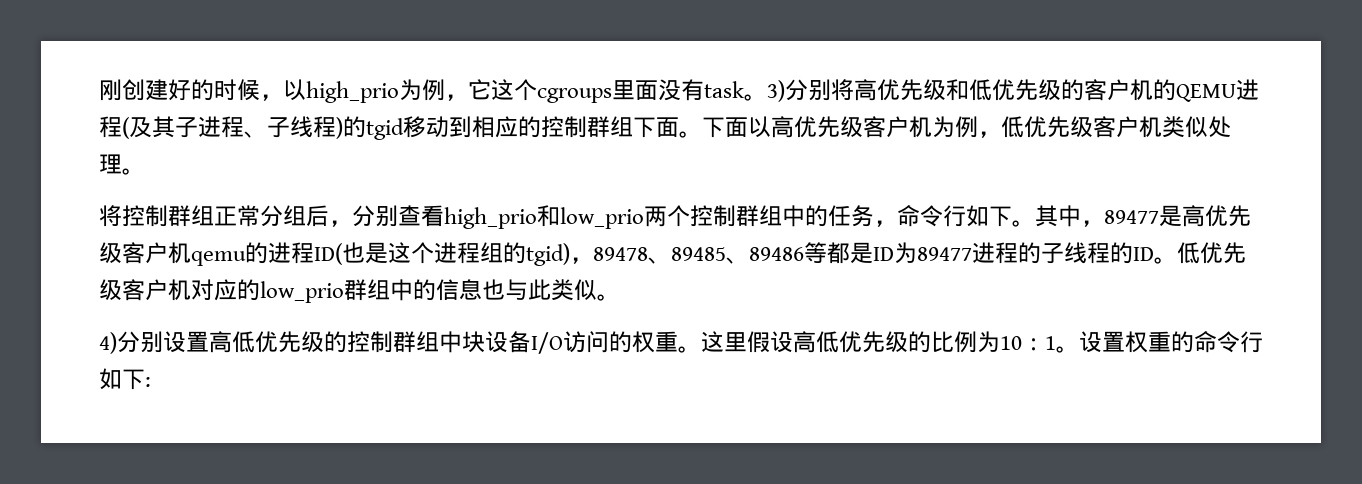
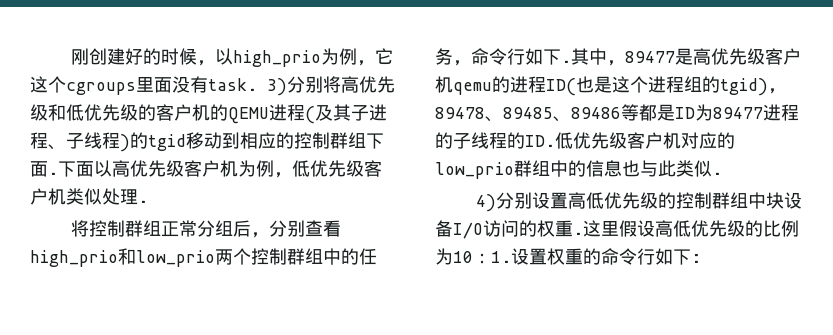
- 刚创建好的时候，以high_prio为例，它这个cgroups里面没有task。
+ 刚创建好的时候，以high_prio为例，它这个cgroups里面没有task.
- 3)分别将高优先级和低优先级的客户机的QEMU进程(及其子进程、子线程)的tgid移动到相应的控制群组下面。
+ 3)分别将高优先级和低优先级的客户机的QEMU进程(及其子进程、子线程)的tgid移动到相应的控制群组下面.
- 下面以高优先级客户机为例，低优先级客户机类似处理。
+ 下面以高优先级客户机为例，低优先级客户机类似处理.
- 将控制群组正常分组后，分别查看high_prio和low_prio两个控制群组中的任务，命令行如下。
+ 将控制群组正常分组后，分别查看high_prio和low_prio两个控制群组中的任务，命令行如下.
- 其中，89477是高优先级客户机qemu的进程ID(也是这个进程组的tgid)，89478、89485、89486等都是ID为89477进程的子线程的ID。低优先级客户机对应的low_prio群组中的信息也与此类似。
+ 其中，89477是高优先级客户机qemu的进程ID(也是这个进程组的tgid)，89478、89485、89486等都是ID为89477进程的子线程的ID.低优先级客户机对应的low_prio群组中的信息也与此类似.
- 4)分别设置高低优先级的控制群组中块设备I/O访问的权重。
+ 4)分别设置高低优先级的控制群组中块设备I/O访问的权重.
- 这里假设高低优先级的比例为10∶1。
+ 这里假设高低优先级的比例为10∶1.

